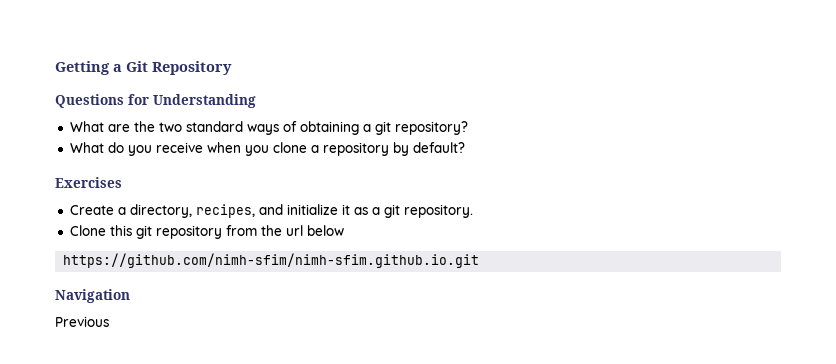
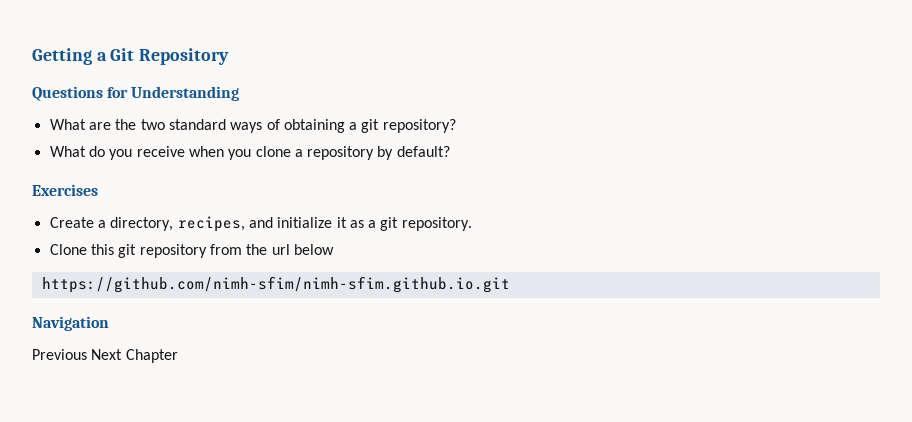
- Previous
+ Previous Next Chapter

